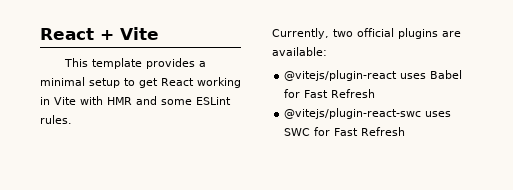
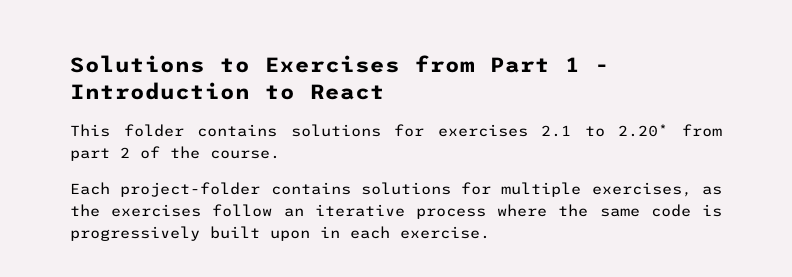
- React + Vite
+ Solutions to Exercises from Part 1 - Introduction to React
- This template provides a minimal setup to get React working in Vite with HMR and some ESLint rules.
- Currently, two official plugins are available:
- @vitejs/plugin-react uses Babel for Fast Refresh
- @vitejs/plugin-react-swc uses SWC for Fast Refresh
+ This folder contains solutions for exercises 2.1 to 2.20* from part 2 of the course.
+ Each project-folder contains solutions for multiple exercises, as the exercises follow an iterative process where the same code is progressively built upon in each exercise.

